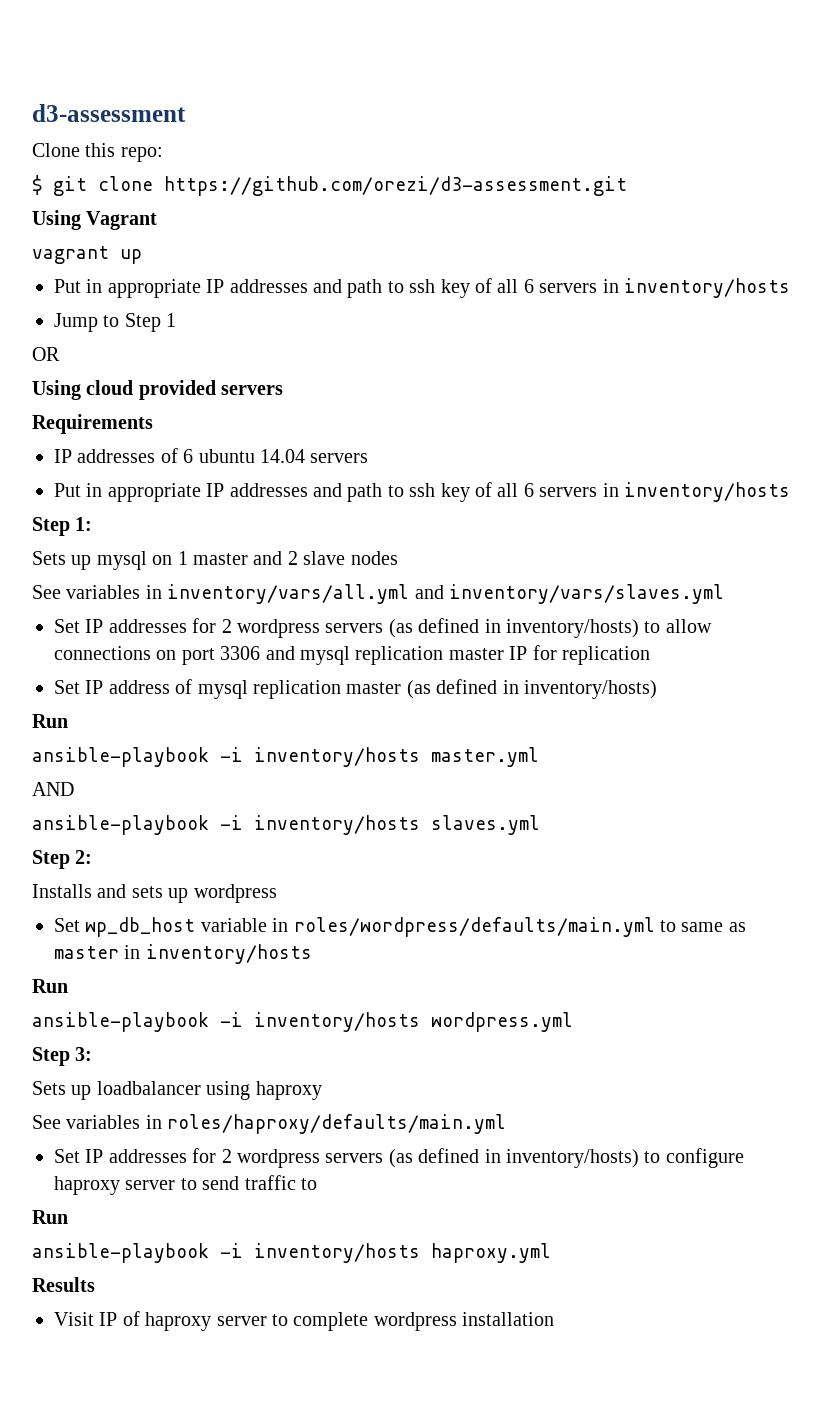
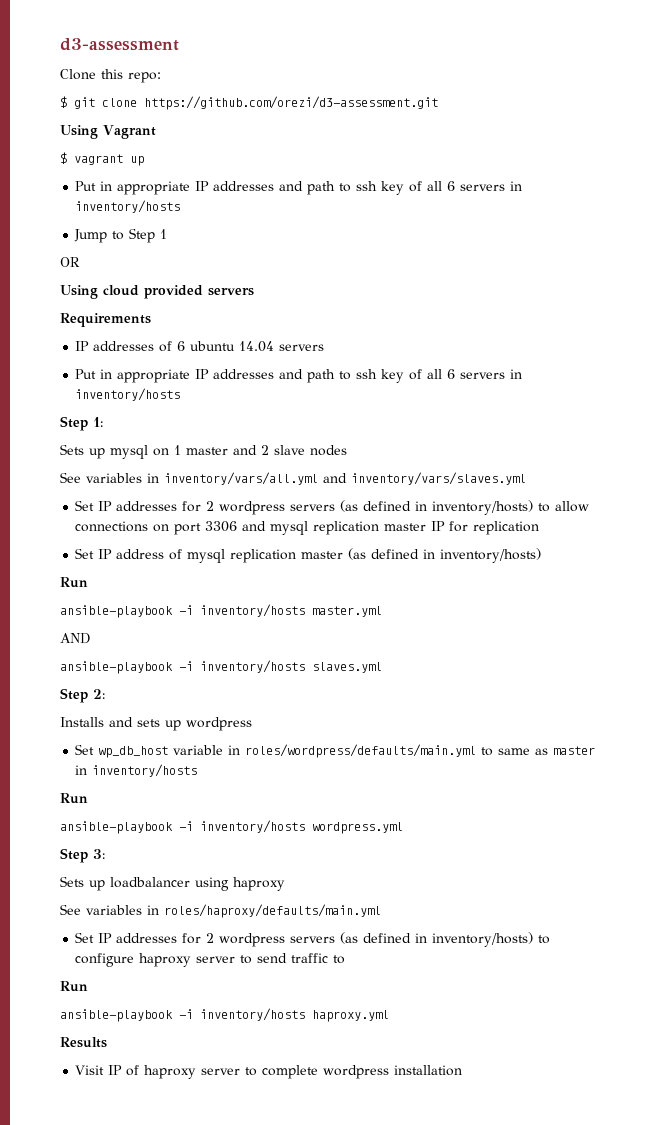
- vagrant up
+ $ vagrant up

